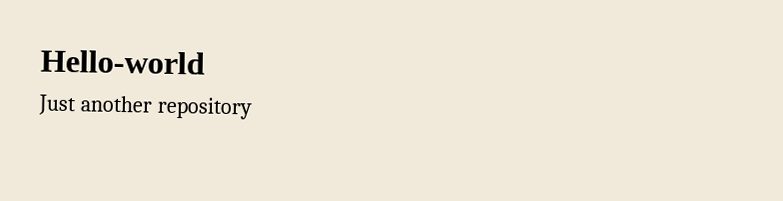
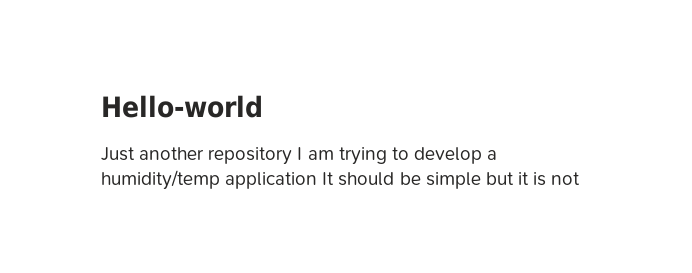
- Just another repository
+ Just another repository I am trying to develop a humidity/temp application It should be simple but it is not

